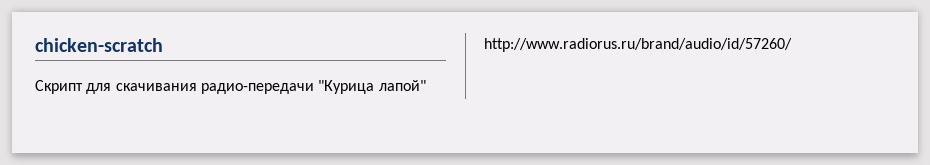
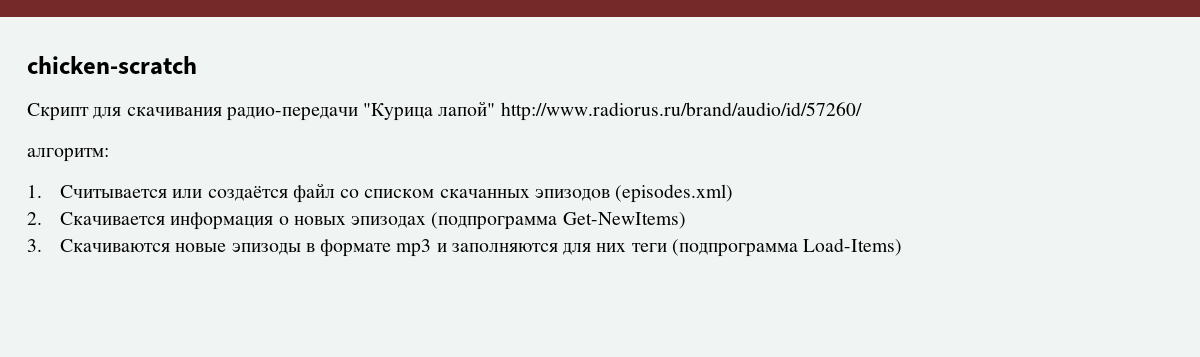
+ алгоритм:
+ 1. Считывается или создаётся файл со списком скачанных эпизодов (episodes.xml)
+ 2. Скачивается информация о новых эпизодах (подпрограмма Get-NewItems)
+ 3. Скачиваются новые эпизоды в формате mp3 и заполняются для них теги (подпрограмма Load-Items)

